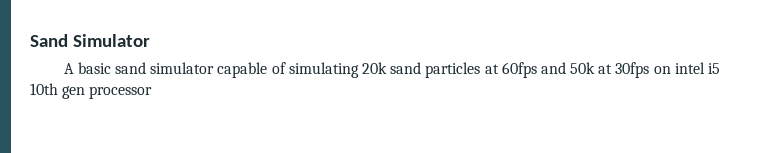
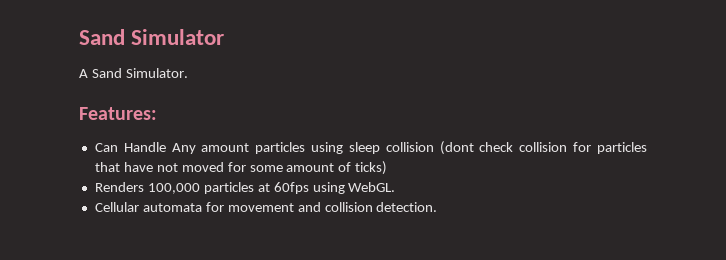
- A basic sand simulator capable of simulating 20k sand particles at 60fps and 50k at 30fps on intel i5 10th gen processor
+ A Sand Simulator.
+ Features:
+ Can Handle Any amount particles using sleep collision (dont check collision for particles that have not moved for some amount of ticks)
+ Renders 100,000 particles at 60fps using WebGL.
+ Cellular automata for movement and collision detection.

